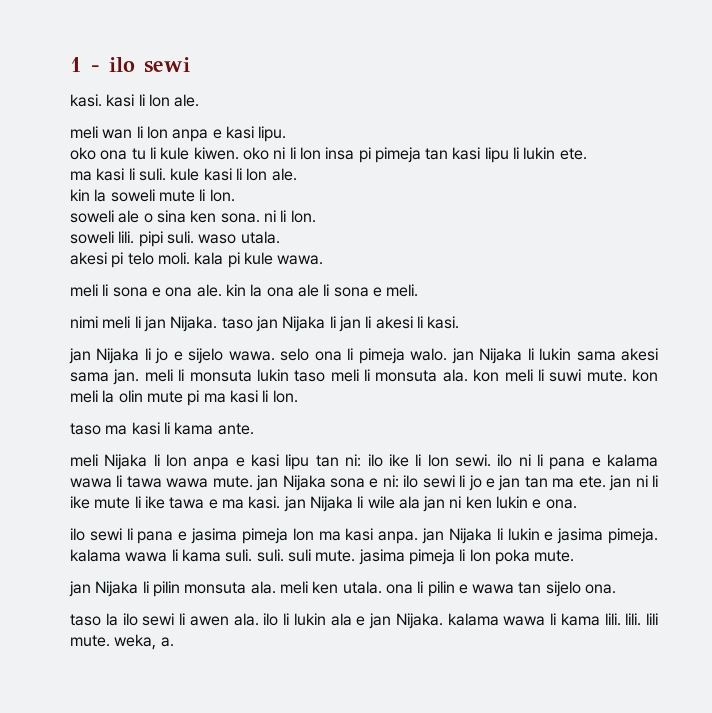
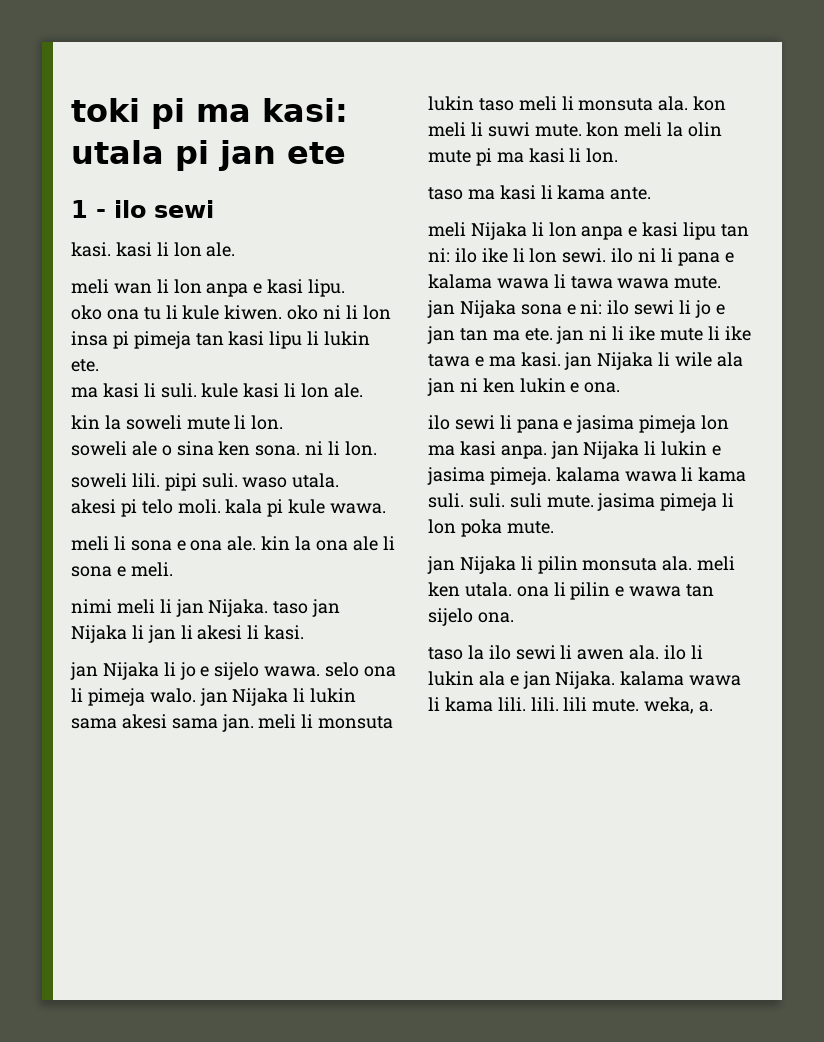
+ toki pi ma kasi: utala pi jan ete

